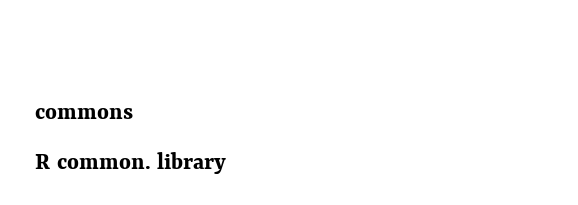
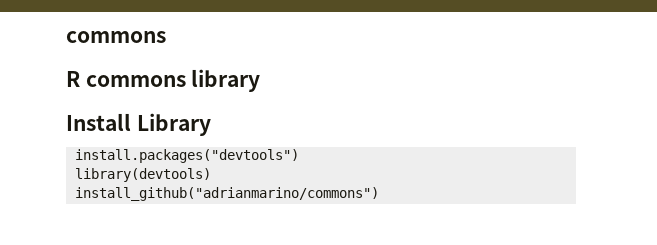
- R common. library
+ R commons library
+ Install Library
+ install.packages("devtools")
+ library(devtools)
+ install_github("adrianmarino/commons")

